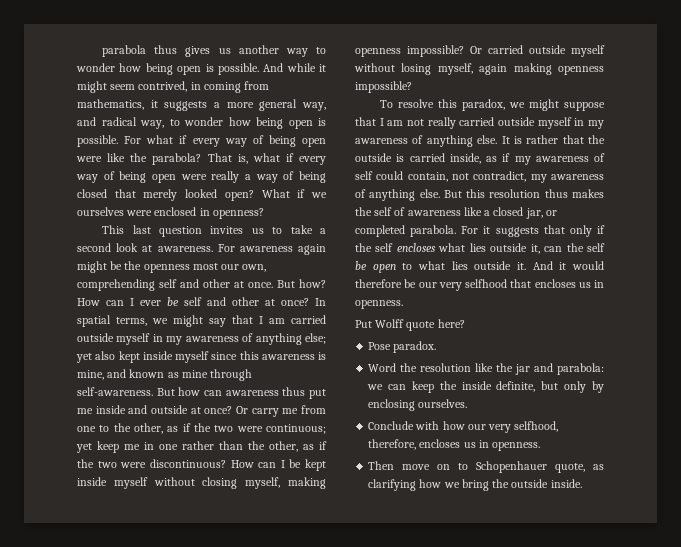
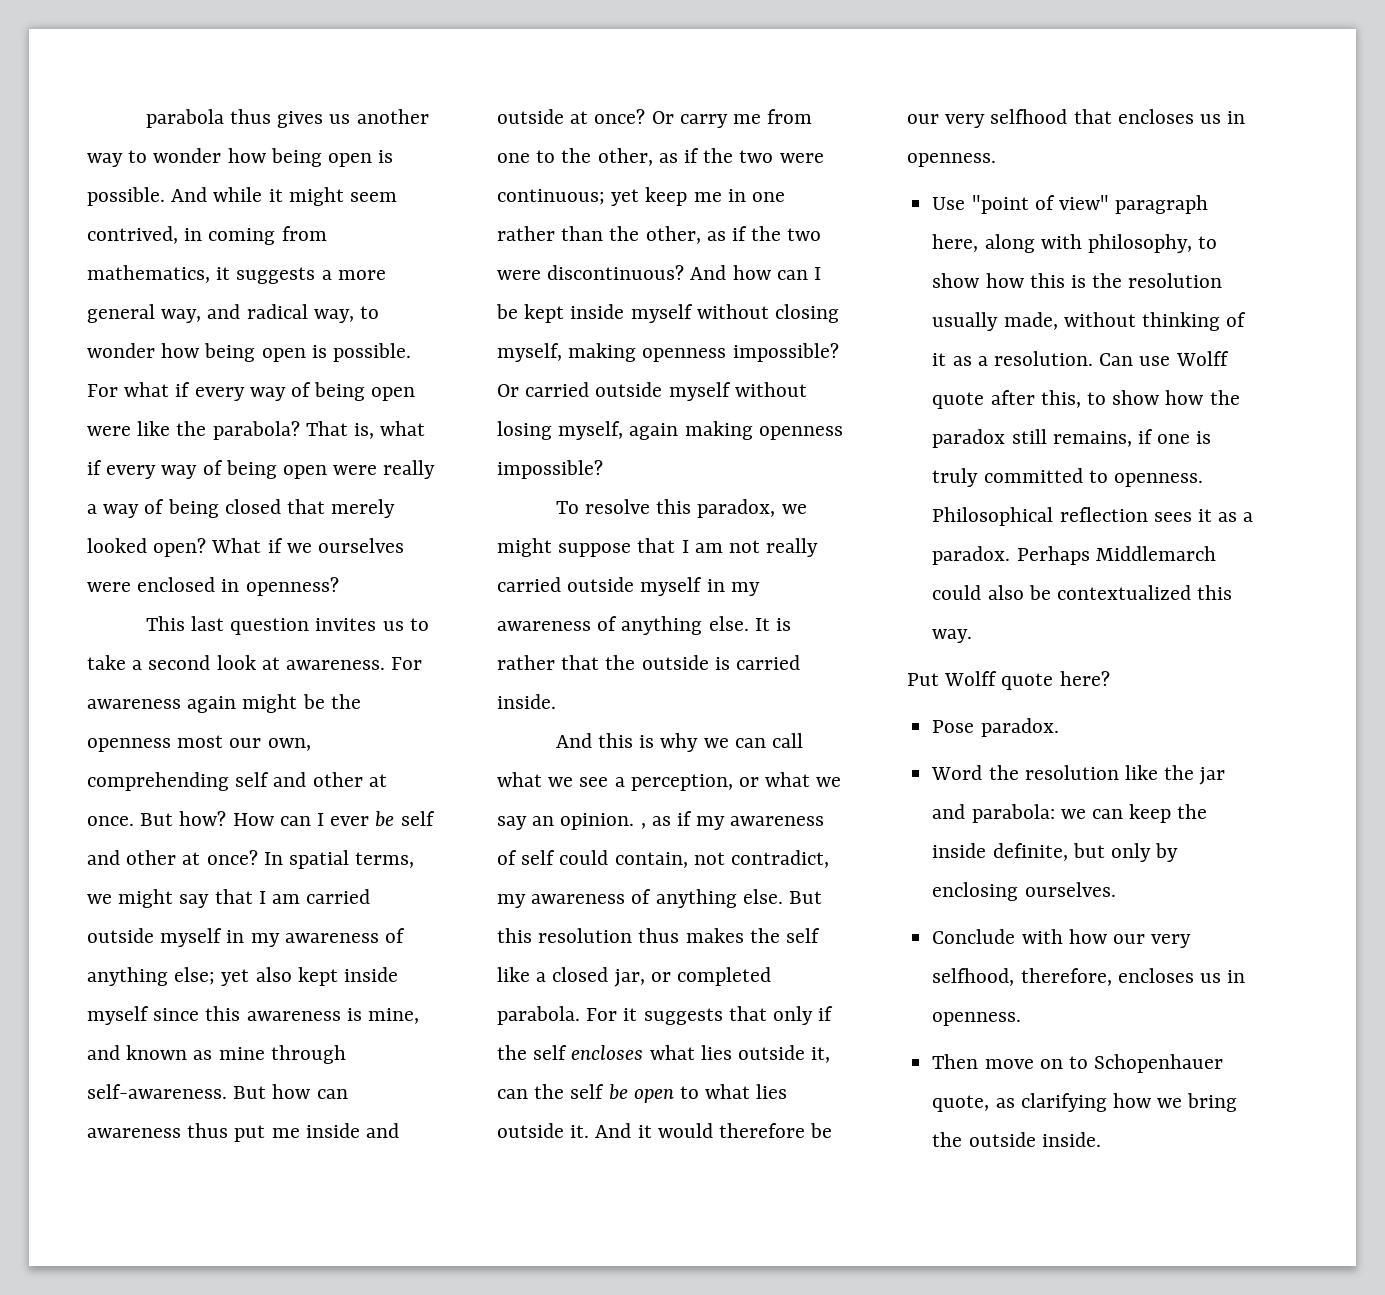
- How can I be kept inside myself without closing myself, making openness impossible?
+ And how can I be kept inside myself without closing myself, making openness impossible?
- It is rather that the outside is carried inside, as if my awareness of self could contain, not contradict, my awareness of anything else.
+ It is rather that the outside is carried inside.
+ And this is why we can call what we see a perception, or what we say an opinion. , as if my awareness of self could contain, not contradict, my awareness of anything else.
- But this resolution thus makes the self of awareness like a closed jar, or completed parabola.
+ But this resolution thus makes the self like a closed jar, or completed parabola.
+ Use "point of view" paragraph here, along with philosophy, to show how this is the resolution usually made, without thinking of it as a resolution. Can use Wolff quote after this, to show how the paradox still remains, if one is truly committed to openness. Philosophical reflection sees it as a paradox. Perhaps Middlemarch could also be contextualized this way.

